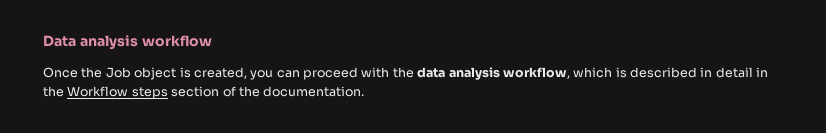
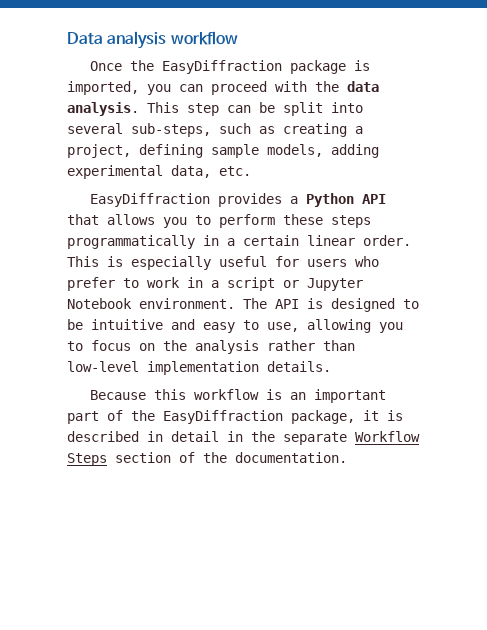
- Once the Job object is created, you can proceed with the data analysis workflow, which is described in detail in the Workflow steps section of the documentation.
+ Once the EasyDiffraction package is imported, you can proceed with the data analysis. This step can be split into several sub-steps, such as creating a project, defining sample models, adding experimental data, etc.
+ EasyDiffraction provides a Python API that allows you to perform these steps programmatically in a certain linear order. This is especially useful for users who prefer to work in a script or Jupyter Notebook environment. The API is designed to be intuitive and easy to use, allowing you to focus on the analysis rather than low-level implementation details.
+ Because this workflow is an important part of the EasyDiffraction package, it is described in detail in the separate Workflow Steps section of the documentation.

